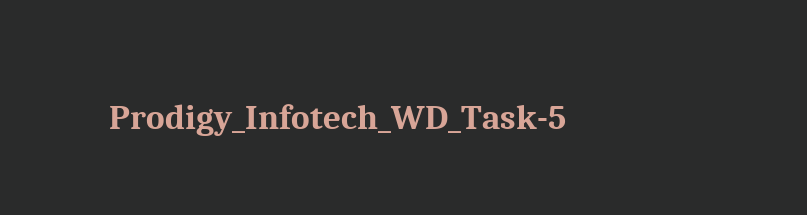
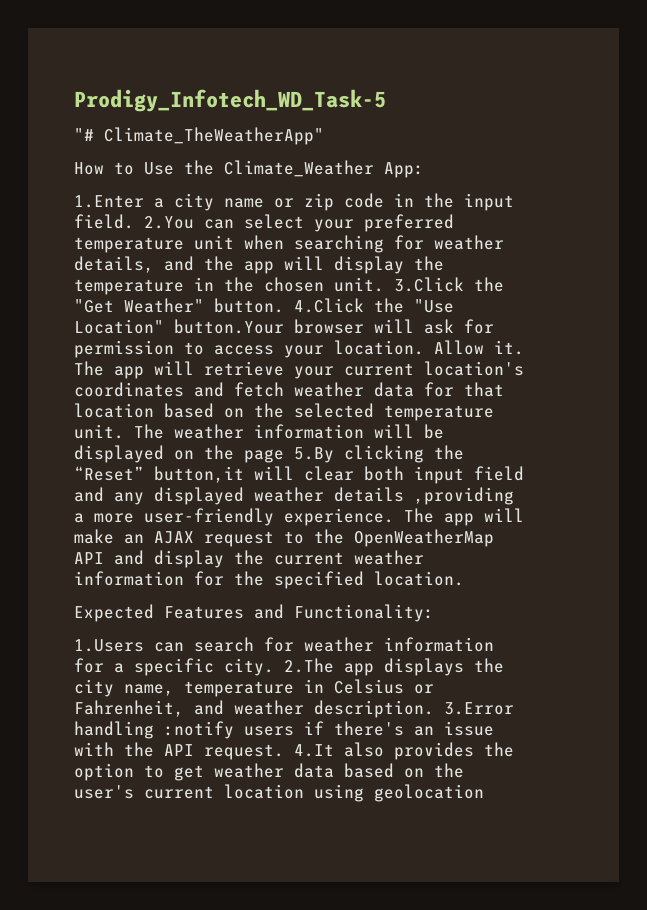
+ "# Climate_TheWeatherApp"
+ How to Use the Climate_Weather App:
+ 1.Enter a city name or zip code in the input field. 2.You can select your preferred temperature unit when searching for weather details, and the app will display the temperature in the chosen unit. 3.Click the "Get Weather" button. 4.Click the "Use Location" button.Your browser will ask for permission to access your location. Allow it. The app will retrieve your current location's coordinates and fetch weather data for that location based on the selected temperature unit. The weather information will be displayed on the page 5.By clicking the “Reset” button,it will clear both input field and any displayed weather details ,providing a more user-friendly experience. The app will make an AJAX request to the OpenWeatherMap API and display the current weather information for the specified location.
+ Expected Features and Functionality:
+ 1.Users can search for weather information for a specific city. 2.The app displays the city name, temperature in Celsius or Fahrenheit, and weather description. 3.Error handling :notify users if there's an issue with the API request. 4.It also provides the option to get weather data based on the user's current location using geolocation

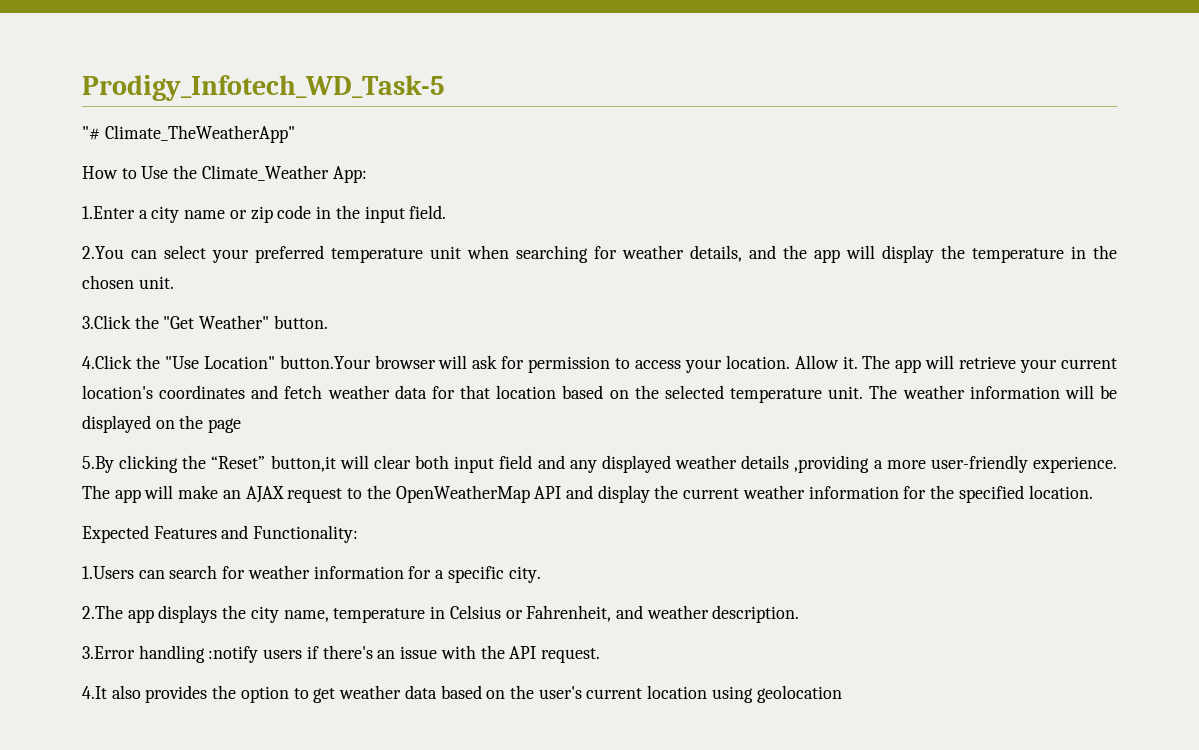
- 1.Enter a city name or zip code in the input field. 2.You can select your preferred temperature unit when searching for weather details, and the app will display the temperature in the chosen unit. 3.Click the "Get Weather" button. 4.Click the "Use Location" button.Your browser will ask for permission to access your location.
+ 1.Enter a city name or zip code in the input field.
+ 2.You can select your preferred temperature unit when searching for weather details, and the app will display the temperature in the chosen unit.
+ 3.Click the "Get Weather" button.
+ 4.Click the "Use Location" button.Your browser will ask for permission to access your location.
- The weather information will be displayed on the page 5.By clicking the “Reset” button,it will clear both input field and any displayed weather details ,providing a more user-friendly experience.
+ The weather information will be displayed on the page
+ 5.By clicking the “Reset” button,it will clear both input field and any displayed weather details ,providing a more user-friendly experience.
- 1.Users can search for weather information for a specific city. 2.The app displays the city name, temperature in Celsius or Fahrenheit, and weather description. 3.Error handling :notify users if there's an issue with the API request. 4.It also provides the option to get weather data based on the user's current location using geolocation
+ 1.Users can search for weather information for a specific city.
+ 2.The app displays the city name, temperature in Celsius or Fahrenheit, and weather description.
+ 3.Error handling :notify users if there's an issue with the API request.
+ 4.It also provides the option to get weather data based on the user's current location using geolocation

